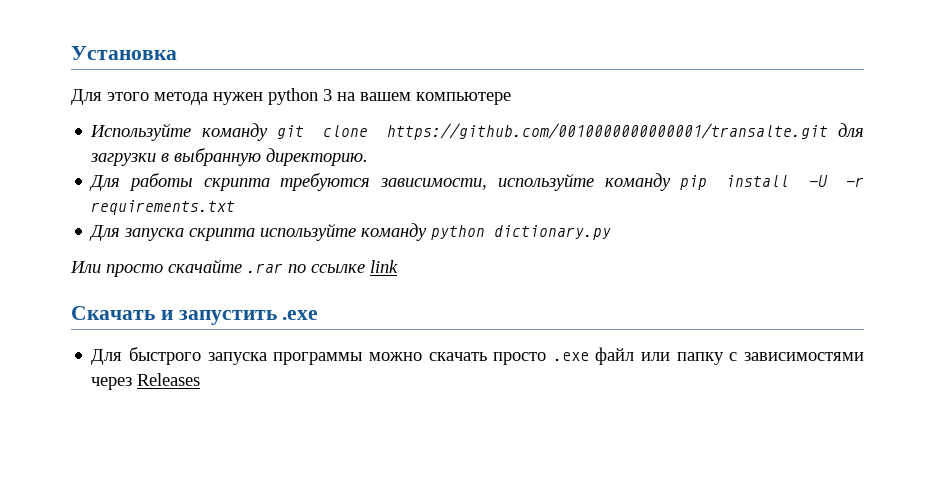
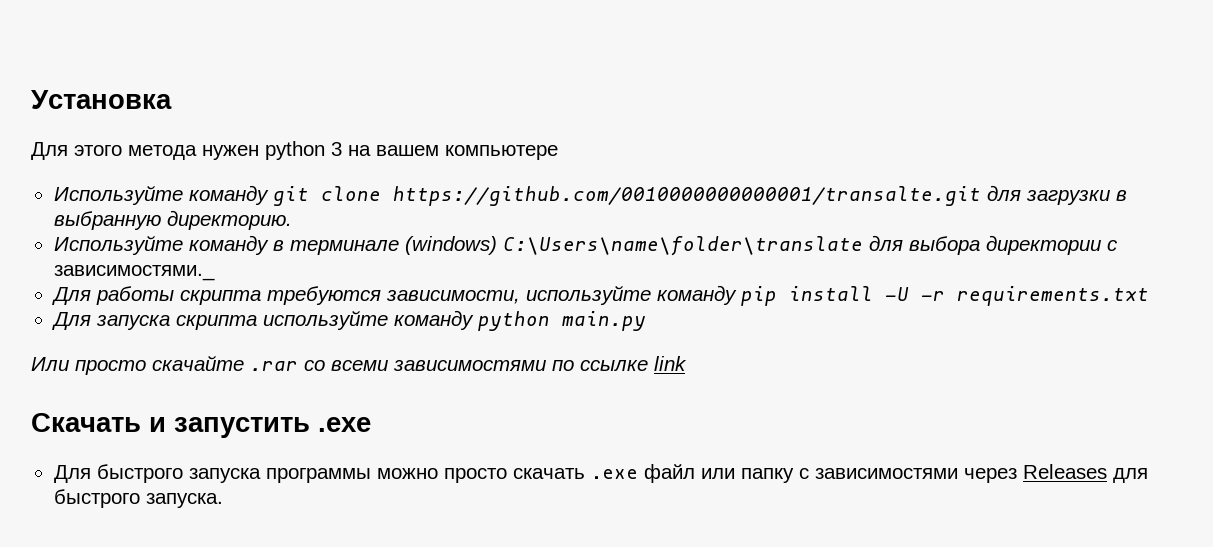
+ Используйте команду в терминале (windows) C:\Users\name\folder\translate для выбора директории с зависимостями._
- Для запуска скрипта используйте команду python dictionary.py
+ Для запуска скрипта используйте команду python main.py
- Или просто скачайте .rar по ссылке link
+ Или просто скачайте .rar со всеми зависимостями по ссылке link
- Для быстрого запуска программы можно скачать просто .exe файл или папку с зависимостями через Releases
+ Для быстрого запуска программы можно просто скачать .exe файл или папку с зависимостями через Releases для быстрого запуска.

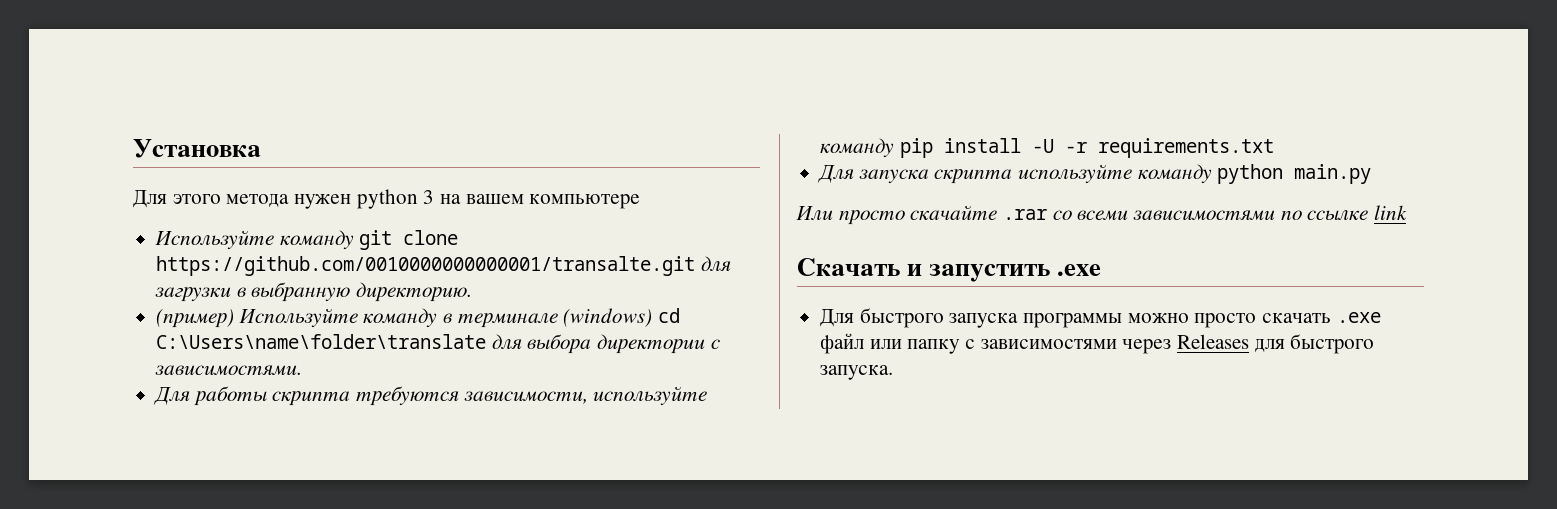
- Используйте команду в терминале (windows) C:\Users\name\folder\translate для выбора директории с зависимостями._
+ (пример) Используйте команду в терминале (windows) cd C:\Users\name\folder\translate для выбора директории с зависимостями.

